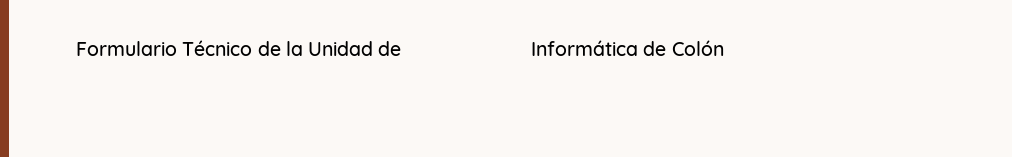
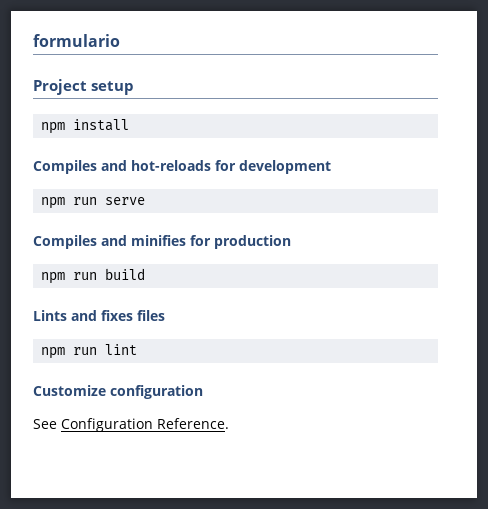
- Formulario Técnico de la Unidad de Informática de Colón
+ formulario
+ Project setup
+ npm install
+ Compiles and hot-reloads for development
+ npm run serve
+ Compiles and minifies for production
+ npm run build
+ Lints and fixes files
+ npm run lint
+ Customize configuration
+ See Configuration Reference.

